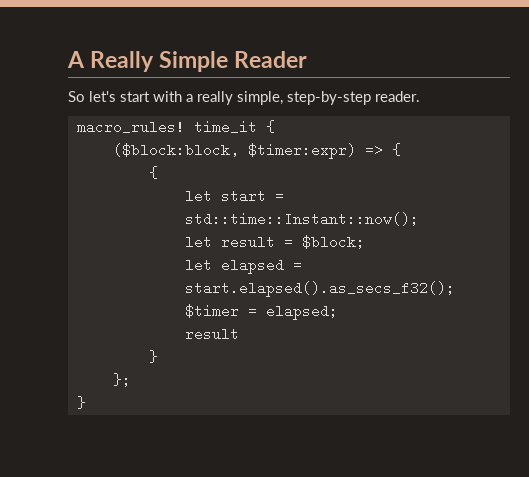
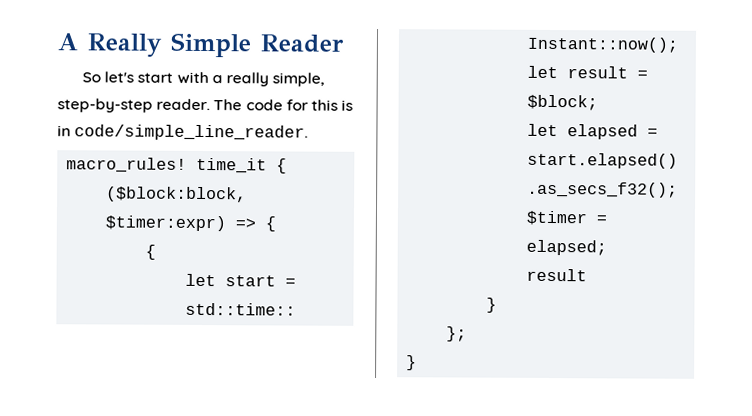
+ The code for this is in code/simple_line_reader.

